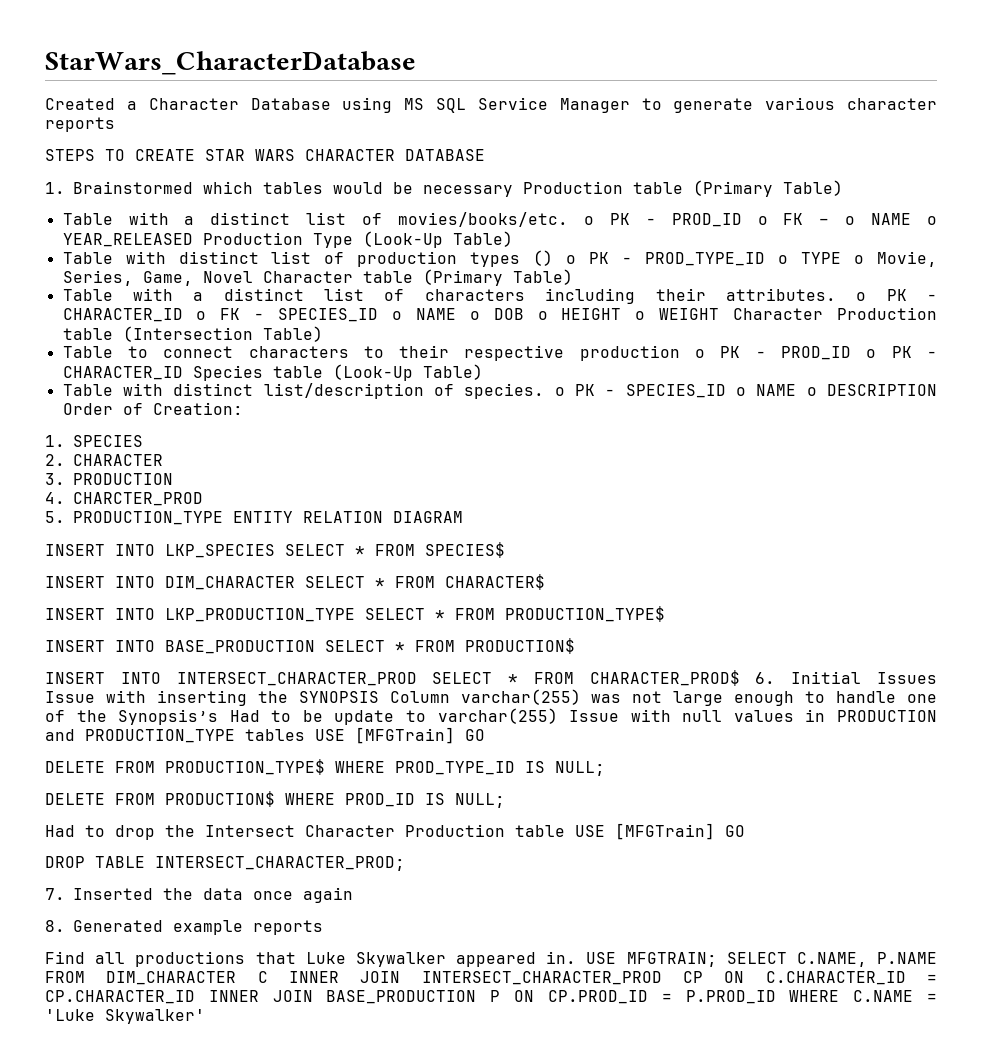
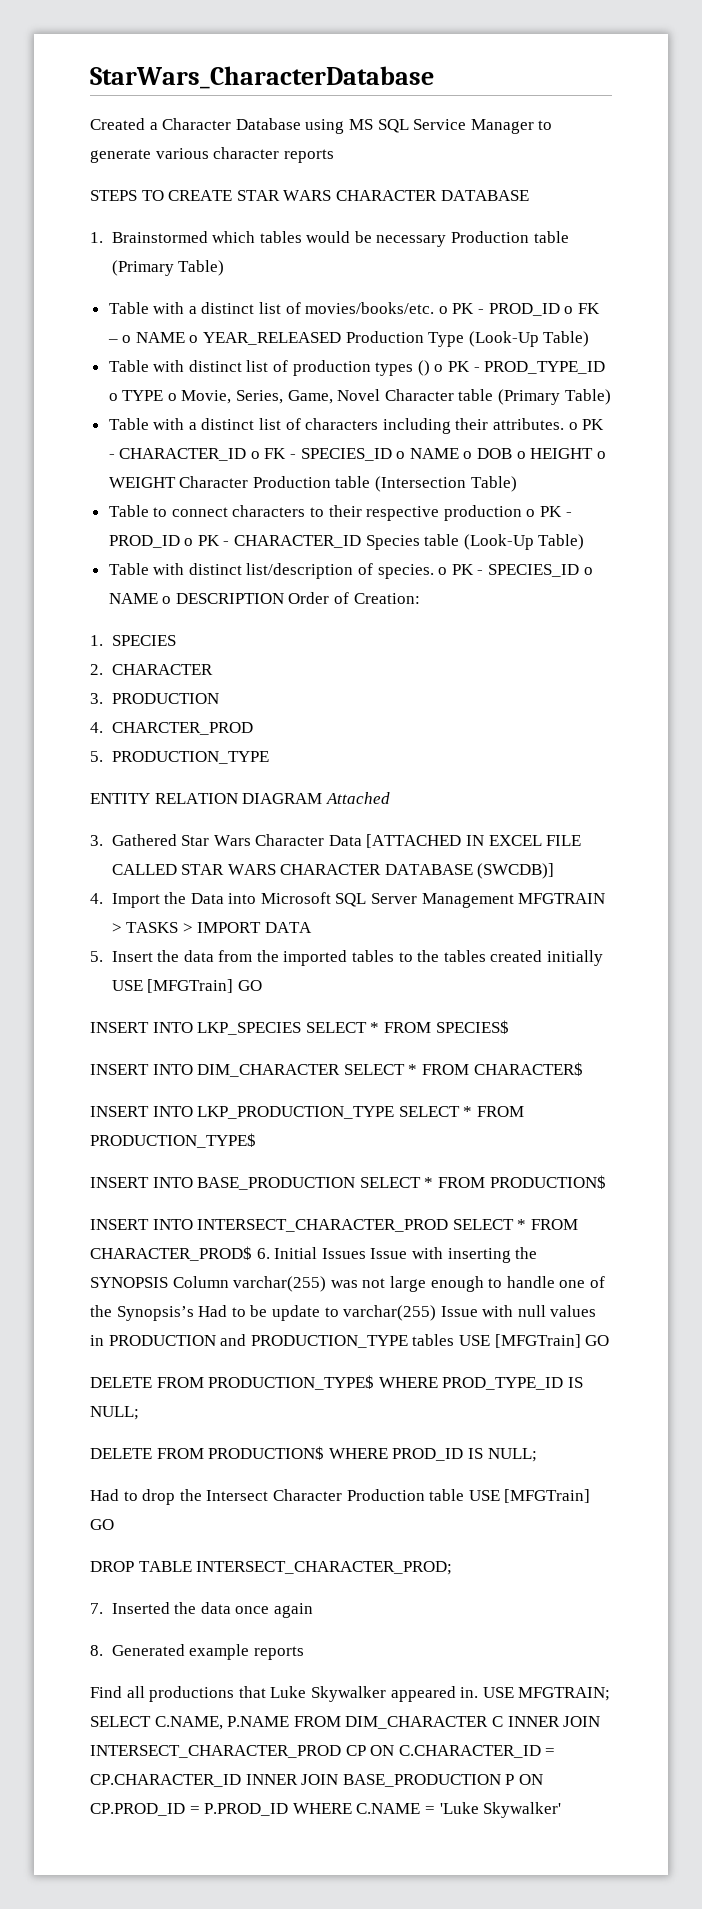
- 5. PRODUCTION_TYPE ENTITY RELATION DIAGRAM
+ 5. PRODUCTION_TYPE
+ ENTITY RELATION DIAGRAM Attached
+ 3. Gathered Star Wars Character Data [ATTACHED IN EXCEL FILE CALLED STAR WARS CHARACTER DATABASE (SWCDB)]
+ 4. Import the Data into Microsoft SQL Server Management MFGTRAIN > TASKS > IMPORT DATA
+ 5. Insert the data from the imported tables to the tables created initially USE [MFGTrain] GO

